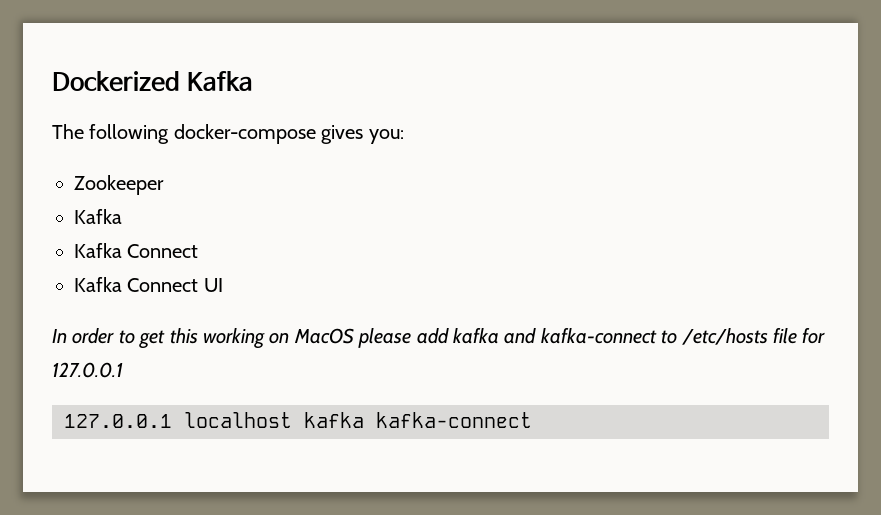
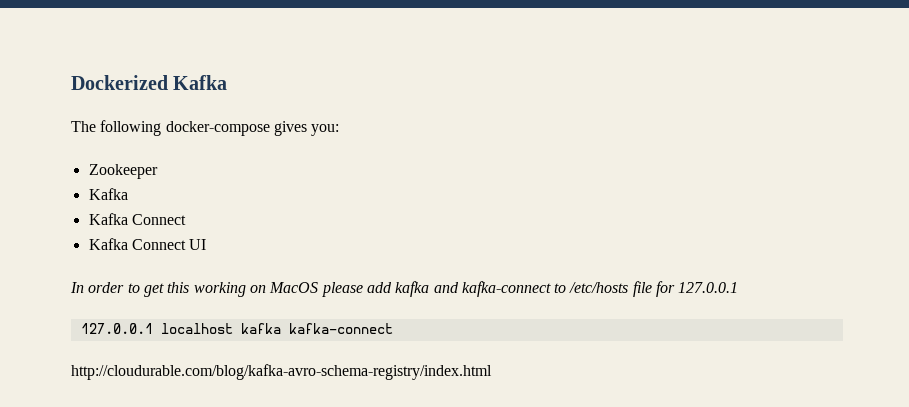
+ http://cloudurable.com/blog/kafka-avro-schema-registry/index.html

